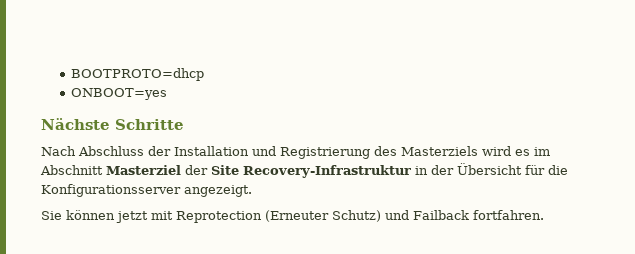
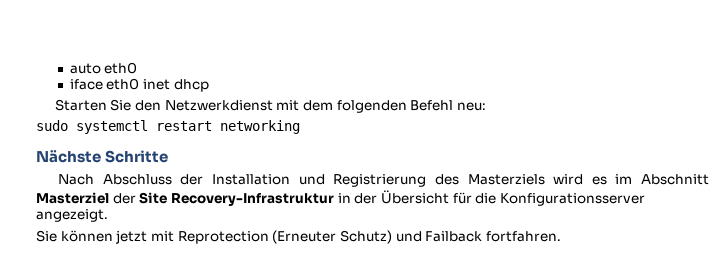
- BOOTPROTO=dhcp
- ONBOOT=yes
+ auto eth0
+ iface eth0 inet dhcp
+ Starten Sie den Netzwerkdienst mit dem folgenden Befehl neu:
+ sudo systemctl restart networking

